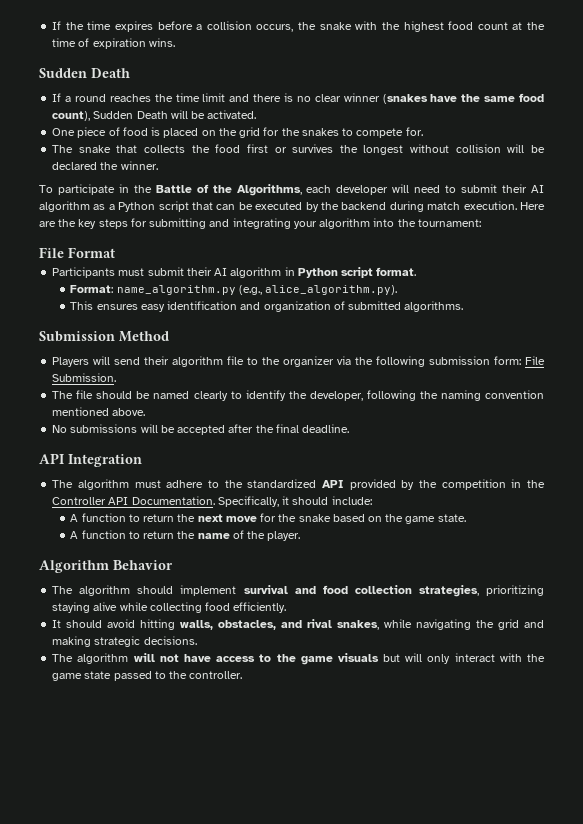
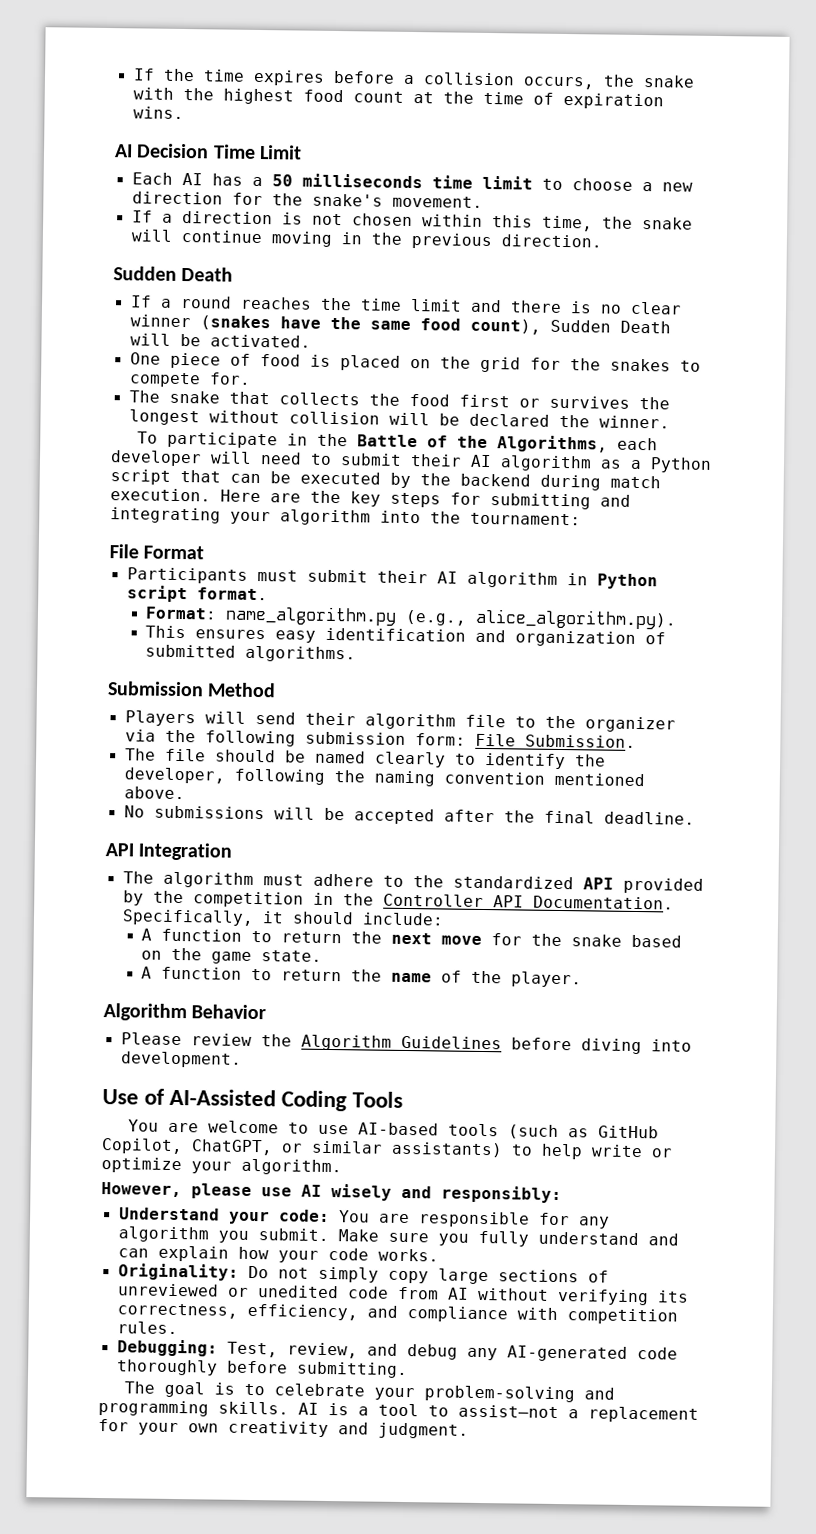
+ AI Decision Time Limit
+ Each AI has a 50 milliseconds time limit to choose a new direction for the snake's movement.
+ If a direction is not chosen within this time, the snake will continue moving in the previous direction.
- The algorithm should implement survival and food collection strategies, prioritizing staying alive while collecting food efficiently.
- It should avoid hitting walls, obstacles, and rival snakes, while navigating the grid and making strategic decisions.
- The algorithm will not have access to the game visuals but will only interact with the game state passed to the controller.
+ Please review the Algorithm Guidelines before diving into development.
+ Use of AI-Assisted Coding Tools
+ You are welcome to use AI-based tools (such as GitHub Copilot, ChatGPT, or similar assistants) to help write or optimize your algorithm.
+ However, please use AI wisely and responsibly:
+ Understand your code: You are responsible for any algorithm you submit. Make sure you fully understand and can explain how your code works.
+ Originality: Do not simply copy large sections of unreviewed or unedited code from AI without verifying its correctness, efficiency, and compliance with competition rules.
+ Debugging: Test, review, and debug any AI-generated code thoroughly before submitting.
+ The goal is to celebrate your problem-solving and programming skills. AI is a tool to assist—not a replacement for your own creativity and judgment.

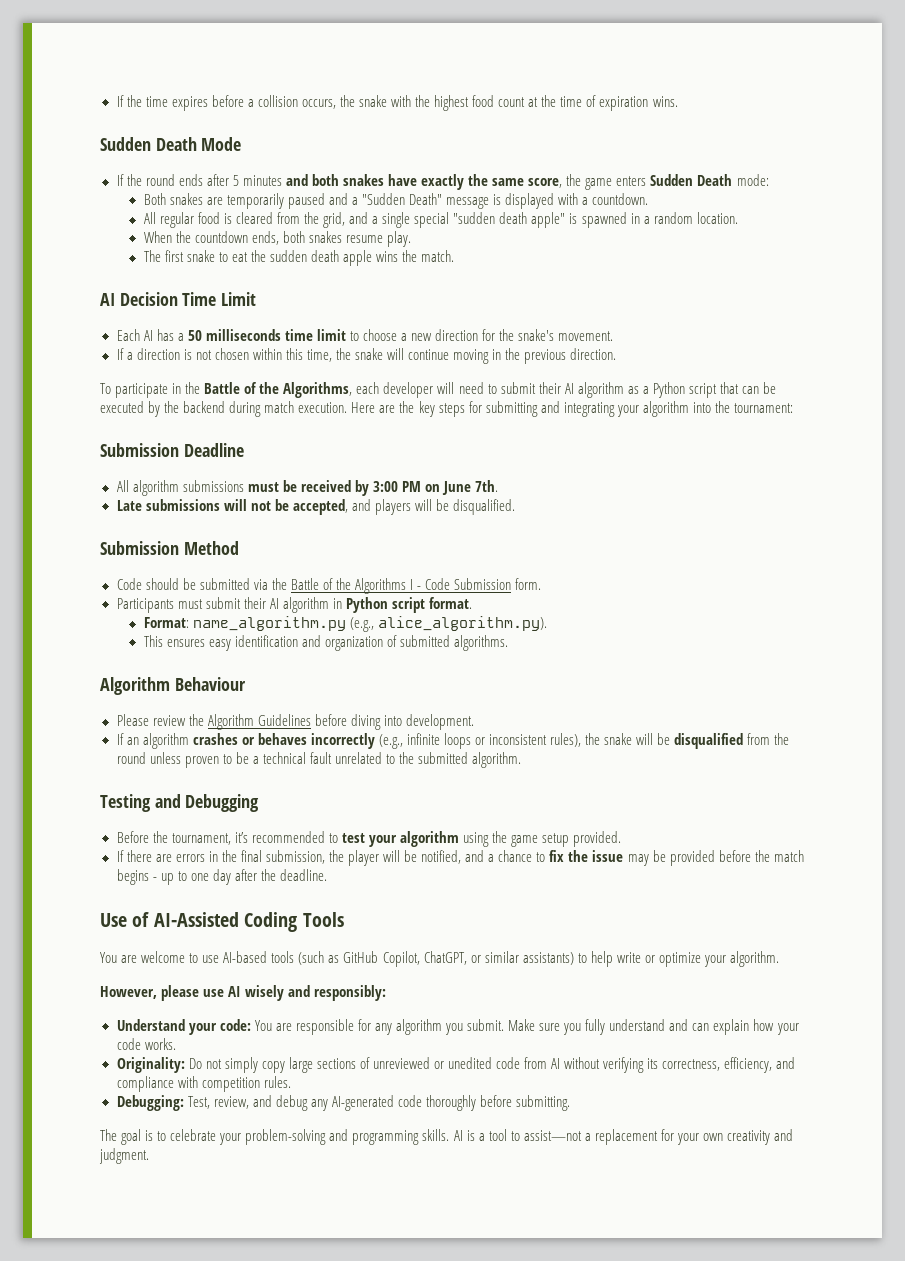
+ Sudden Death Mode
+ If the round ends after 5 minutes and both snakes have exactly the same score, the game enters Sudden Death mode:
+ Both snakes are temporarily paused and a "Sudden Death" message is displayed with a countdown.
+ All regular food is cleared from the grid, and a single special "sudden death apple" is spawned in a random location.
+ When the countdown ends, both snakes resume play.
+ The first snake to eat the sudden death apple wins the match.
  If a direction is not chosen within this time, the snake will continue moving in the previous direction.
- Sudden Death
- If a round reaches the time limit and there is no clear winner (snakes have the same food count), Sudden Death will be activated.
- One piece of food is placed on the grid for the snakes to compete for.
- The snake that collects the food first or survives the longest without collision will be declared the winner.
- File Format
+ Submission Deadline
+ All algorithm submissions must be received by 3:00 PM on June 7th.
+ Late submissions will not be accepted, and players will be disqualified.
+ Submission Method
+ Code should be submitted via the Battle of the Algorithms I - Code Submission form.
- Submission Method
- Players will send their algorithm file to the organizer via the following submission form: File Submission.
- The file should be named clearly to identify the developer, following the naming convention mentioned above.
- No submissions will be accepted after the final deadline.
- API Integration
- The algorithm must adhere to the standardized API provided by the competition in the Controller API Documentation. Specifically, it should include:
- A function to return the next move for the snake based on the game state.
- A function to return the name of the player.
- Algorithm Behavior
+ Algorithm Behaviour
+ If an algorithm crashes or behaves incorrectly (e.g., infinite loops or inconsistent rules), the snake will be disqualified from the round unless proven to be a technical fault unrelated to the submitted algorithm.
+ Testing and Debugging
+ Before the tournament, it’s recommended to test your algorithm using the game setup provided.
+ If there are errors in the final submission, the player will be notified, and a chance to fix the issue may be provided before the match begins - up to one day after the deadline.

